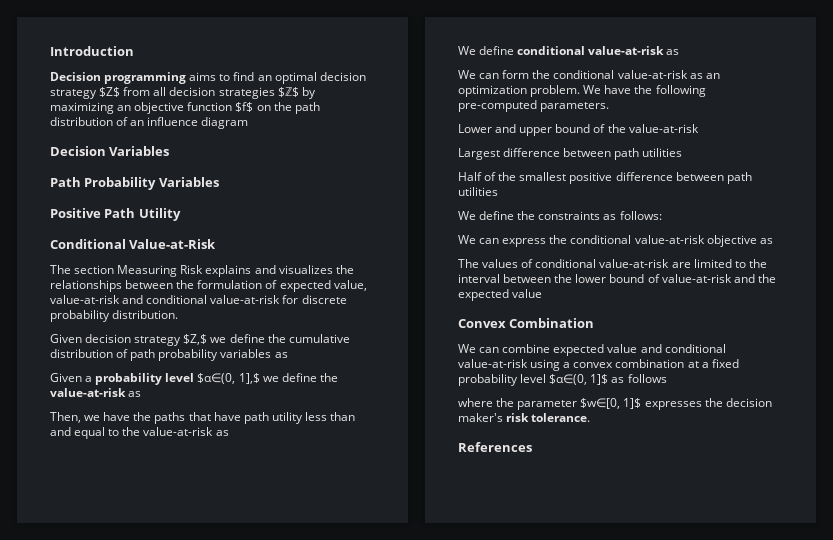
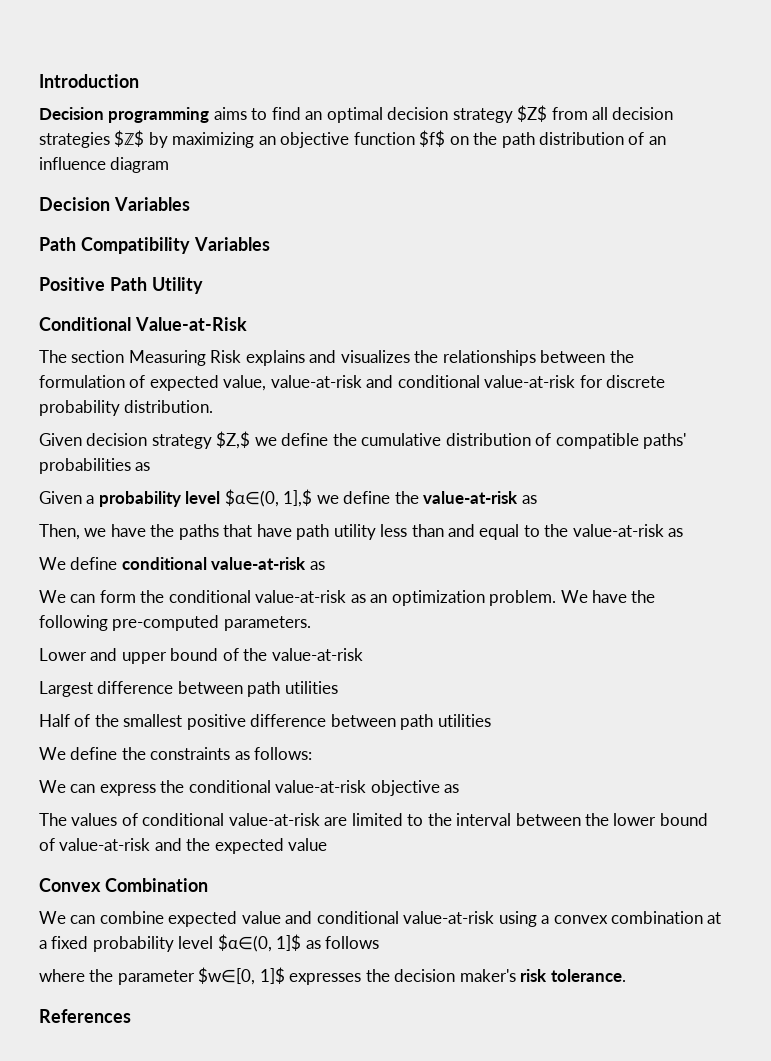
- Path Probability Variables
+ Path Compatibility Variables
- Given decision strategy $Z,$ we define the cumulative distribution of path probability variables as
+ Given decision strategy $Z,$ we define the cumulative distribution of compatible paths' probabilities as

